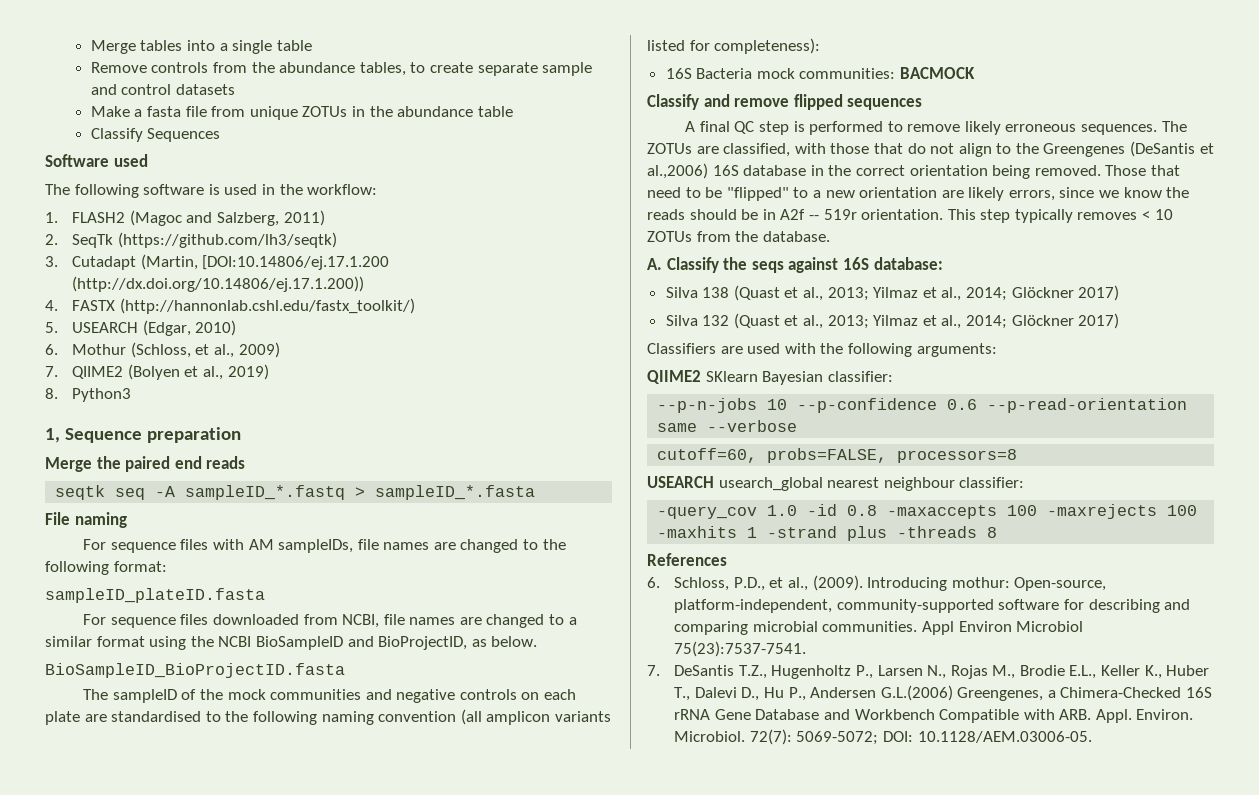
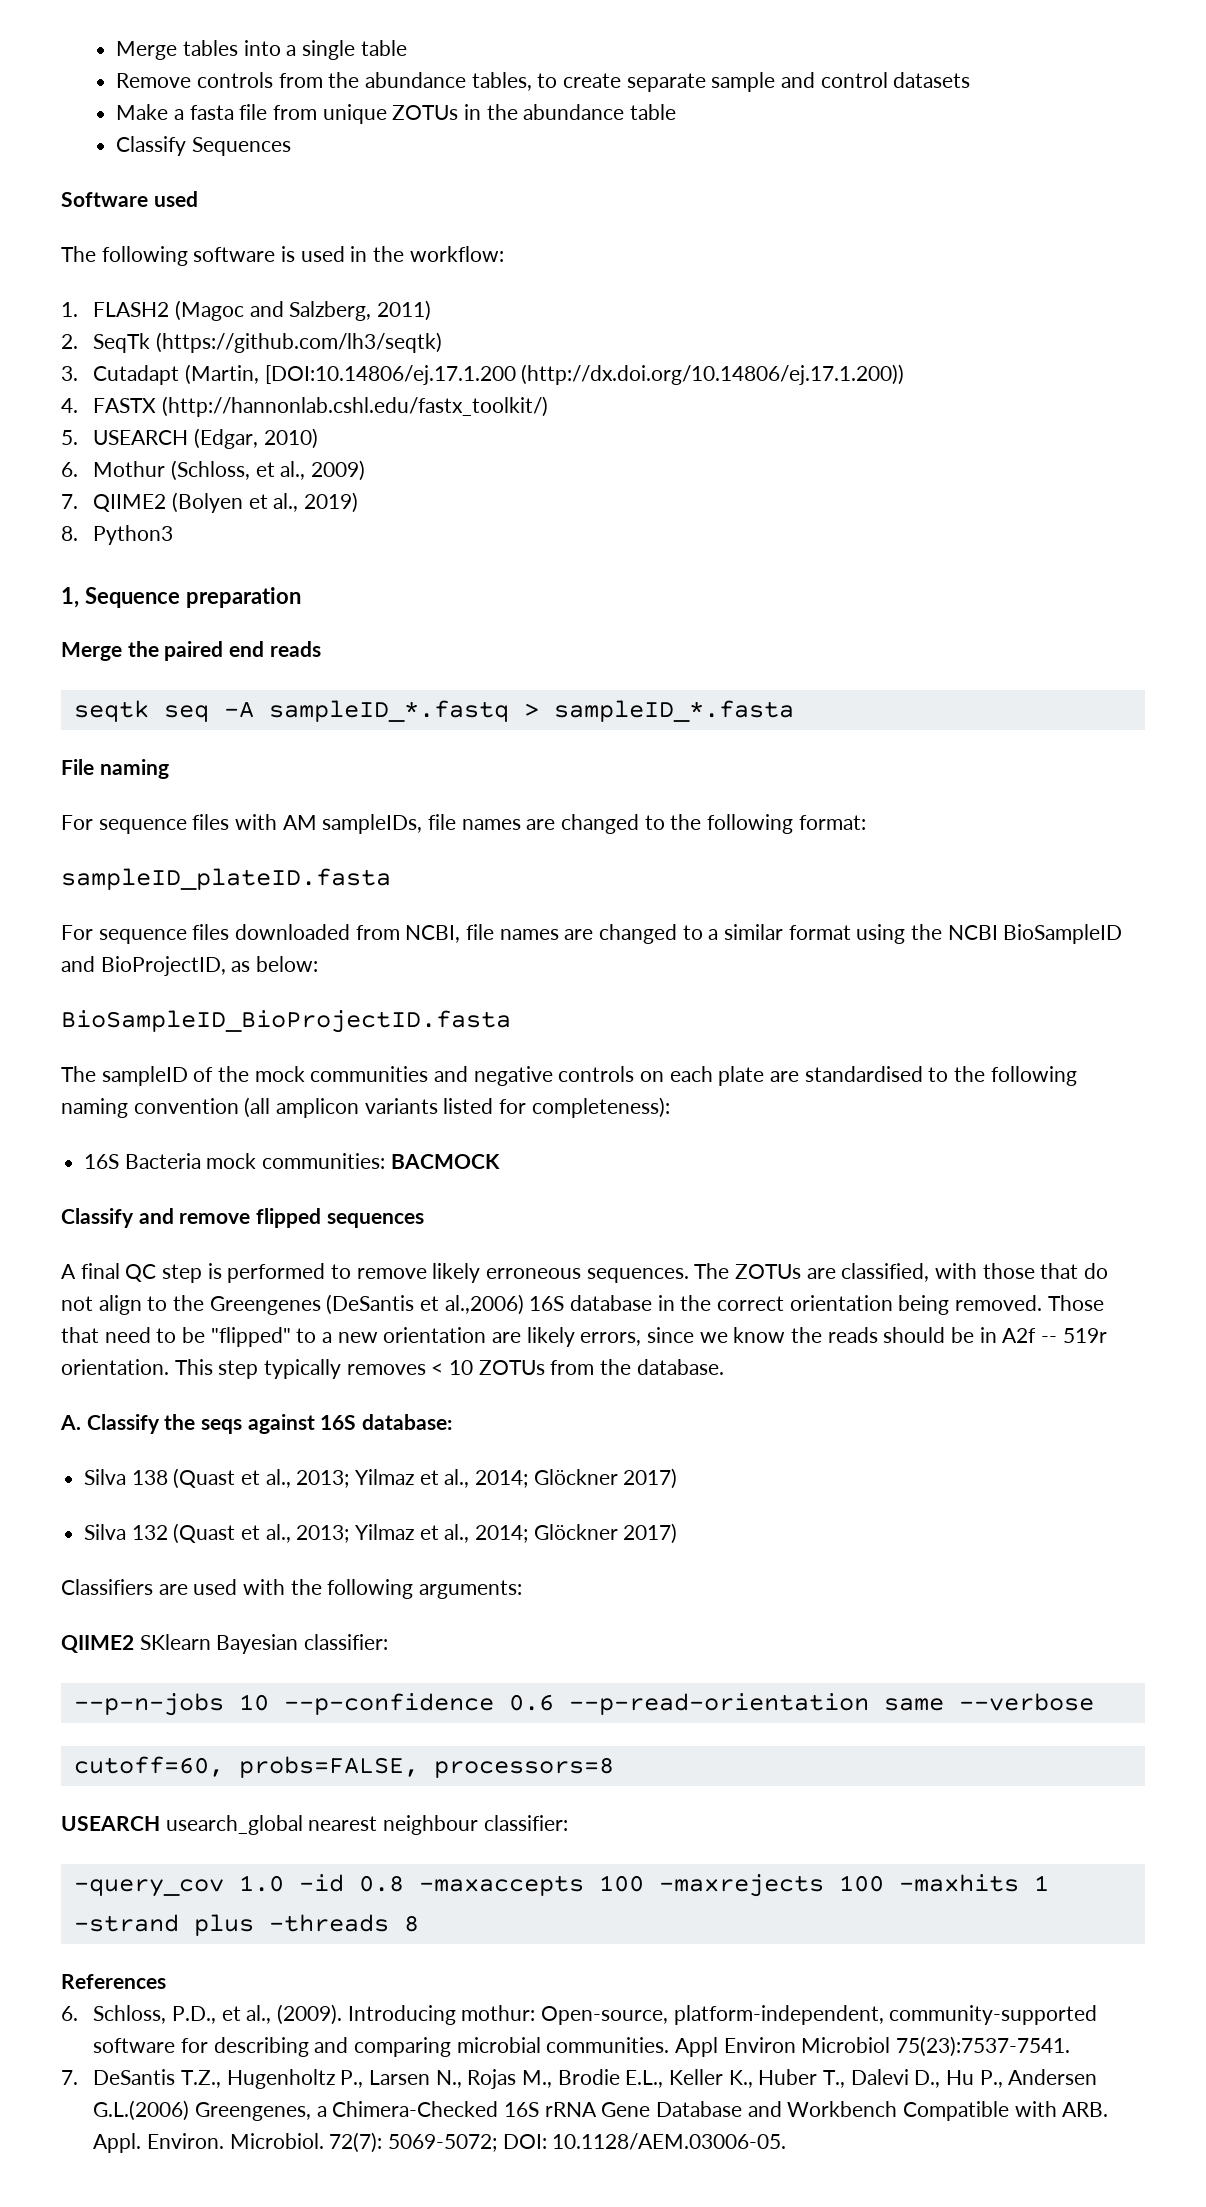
- For sequence files downloaded from NCBI, file names are changed to a similar format using the NCBI BioSampleID and BioProjectID, as below.
+ For sequence files downloaded from NCBI, file names are changed to a similar format using the NCBI BioSampleID and BioProjectID, as below:

